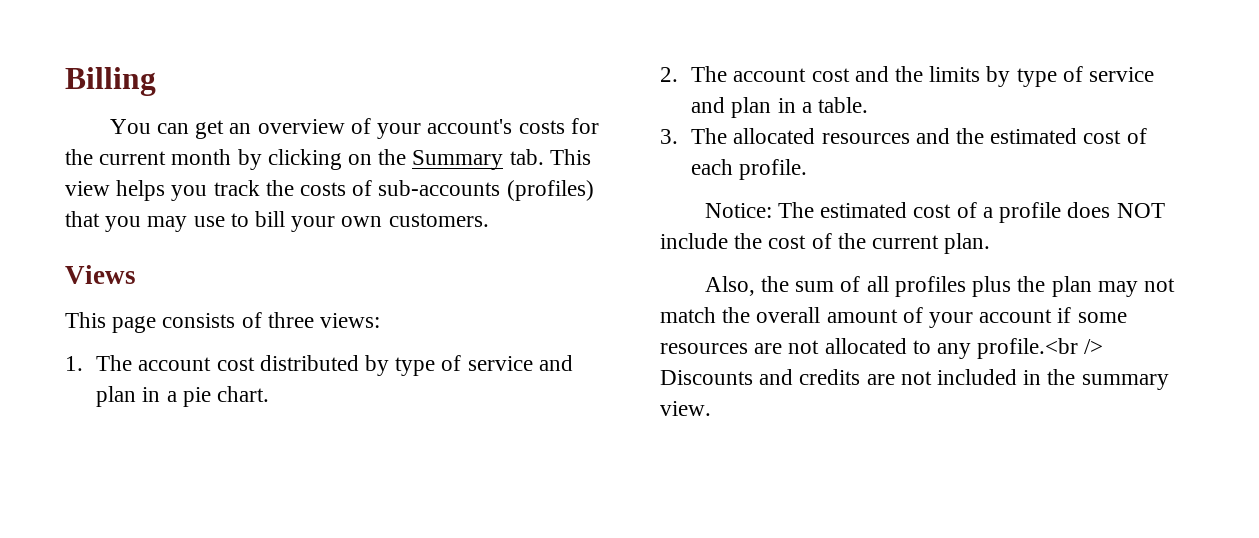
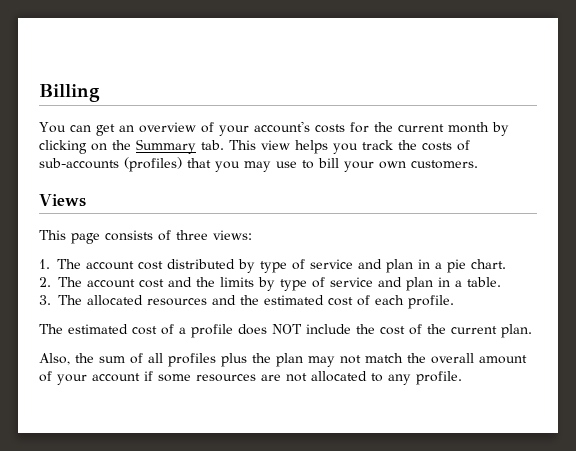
- Notice: The estimated cost of a profile does NOT include the cost of the current plan.
+ The estimated cost of a profile does NOT include the cost of the current plan.
- Also, the sum of all profiles plus the plan may not match the overall amount of your account if some resources are not allocated to any profile.<br /> Discounts and credits are not included in the summary view.
+ Also, the sum of all profiles plus the plan may not match the overall amount of your account if some resources are not allocated to any profile.

